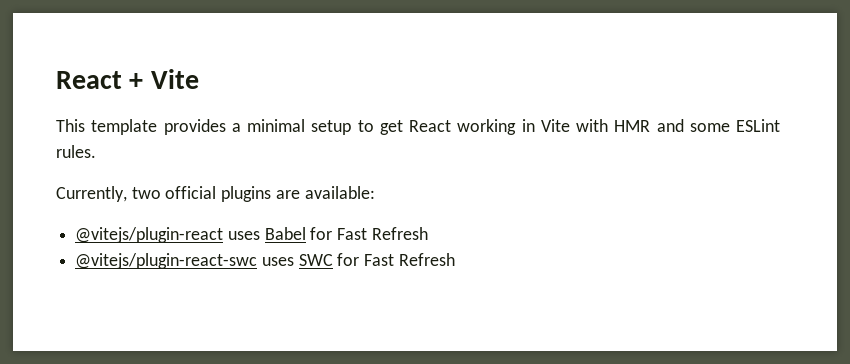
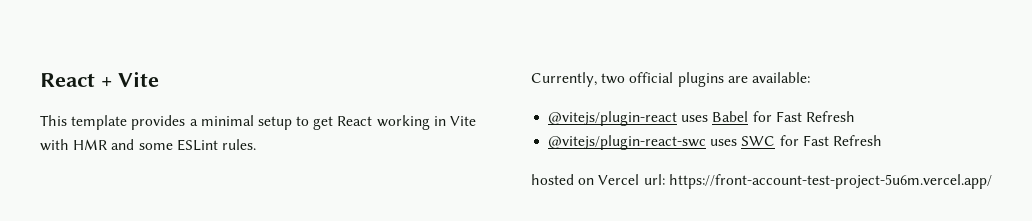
+ hosted on Vercel url: https://front-account-test-project-5u6m.vercel.app/

